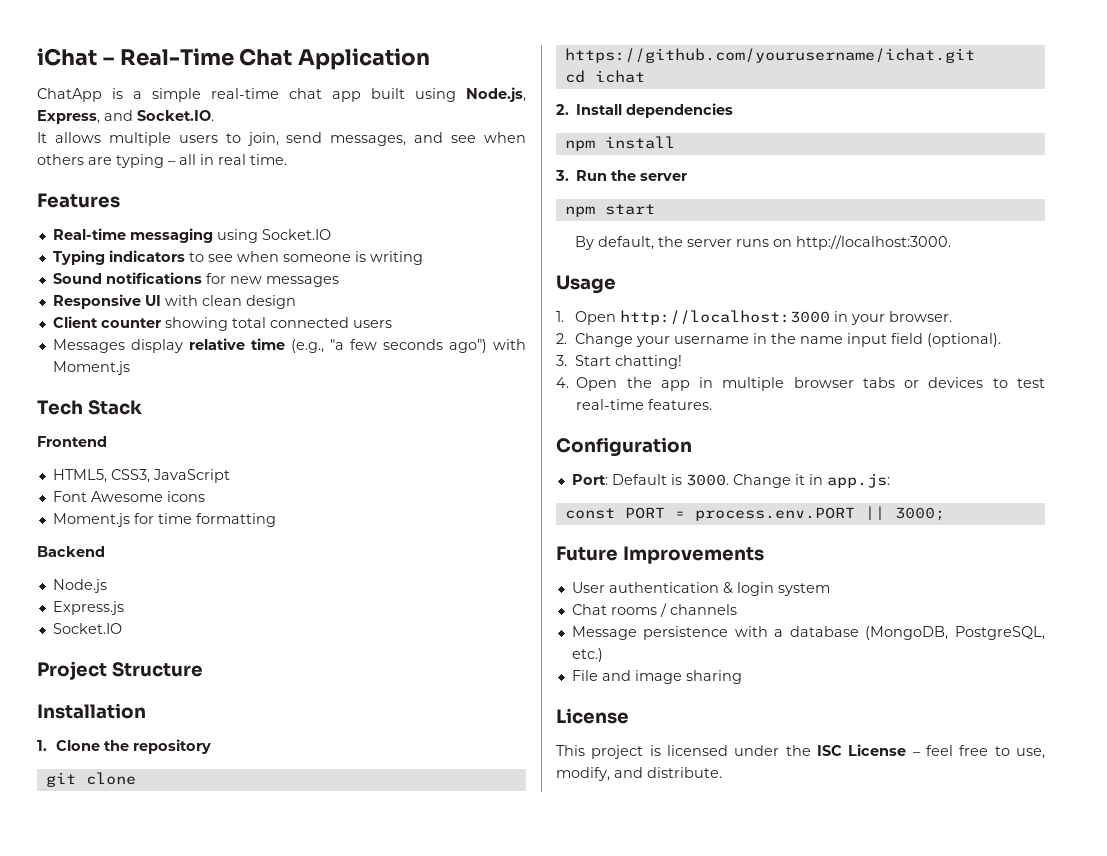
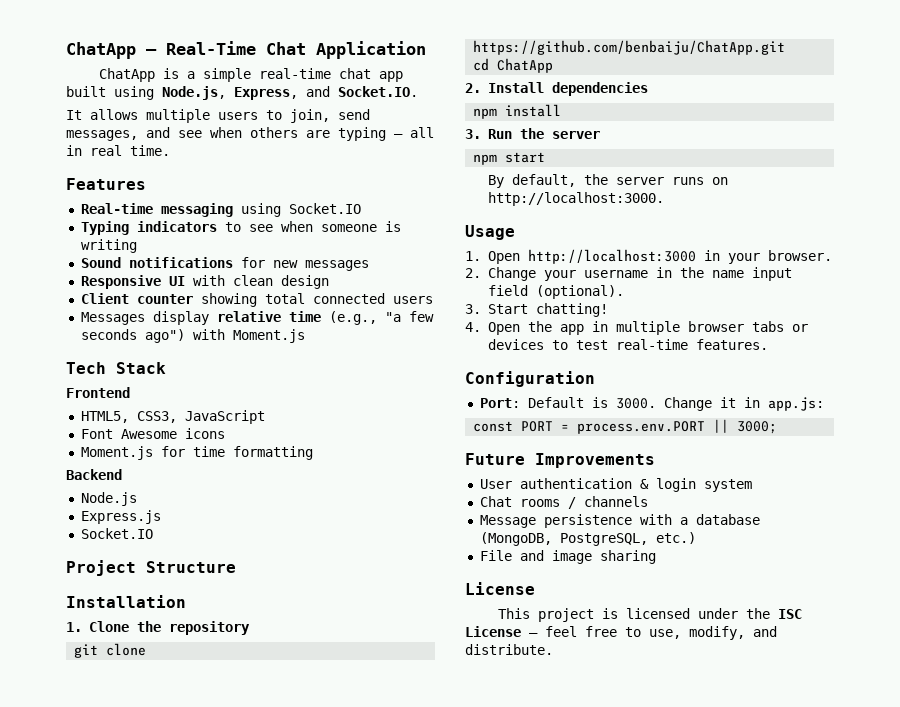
- iChat – Real-Time Chat Application
+ ChatApp – Real-Time Chat Application
- git clone https://github.com/yourusername/ichat.git
+ git clone https://github.com/benbaiju/ChatApp.git
- cd ichat
+ cd ChatApp

